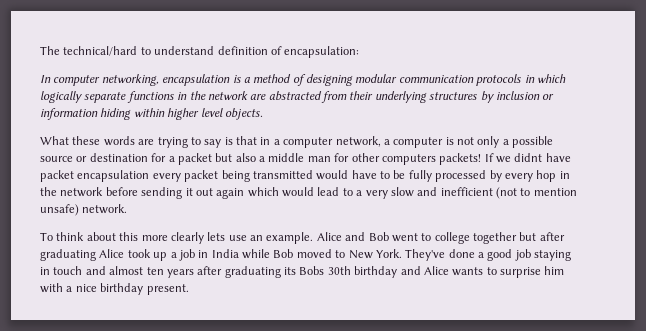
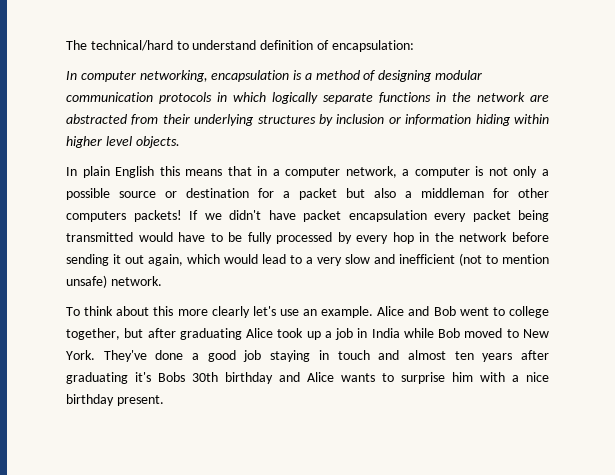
- What these words are trying to say is that in a computer network, a computer is not only a possible source or destination for a packet but also a middle man for other computers packets!
+ In plain English this means that in a computer network, a computer is not only a possible source or destination for a packet but also a middleman for other computers packets!
- If we didnt have packet encapsulation every packet being transmitted would have to be fully processed by every hop in the network before sending it out again which would lead to a very slow and inefficient (not to mention unsafe) network.
+ If we didn't have packet encapsulation every packet being transmitted would have to be fully processed by every hop in the network before sending it out again, which would lead to a very slow and inefficient (not to mention unsafe) network.
- To think about this more clearly lets use an example.
+ To think about this more clearly let's use an example.
- Alice and Bob went to college together but after graduating Alice took up a job in India while Bob moved to New York.
+ Alice and Bob went to college together, but after graduating Alice took up a job in India while Bob moved to New York.
- They've done a good job staying in touch and almost ten years after graduating its Bobs 30th birthday and Alice wants to surprise him with a nice birthday present.
+ They've done a good job staying in touch and almost ten years after graduating it's Bobs 30th birthday and Alice wants to surprise him with a nice birthday present.

